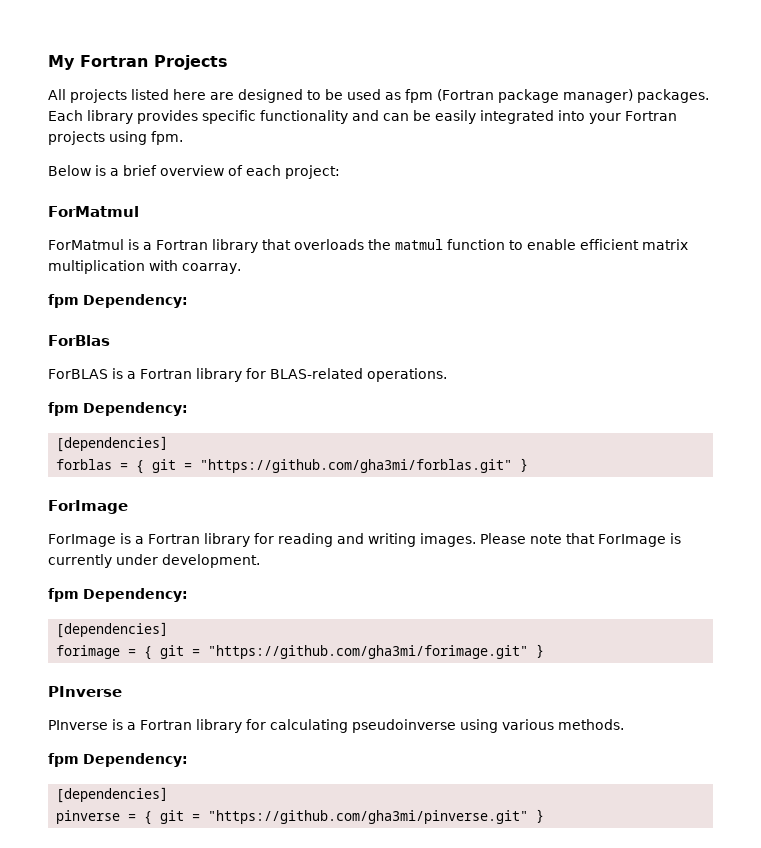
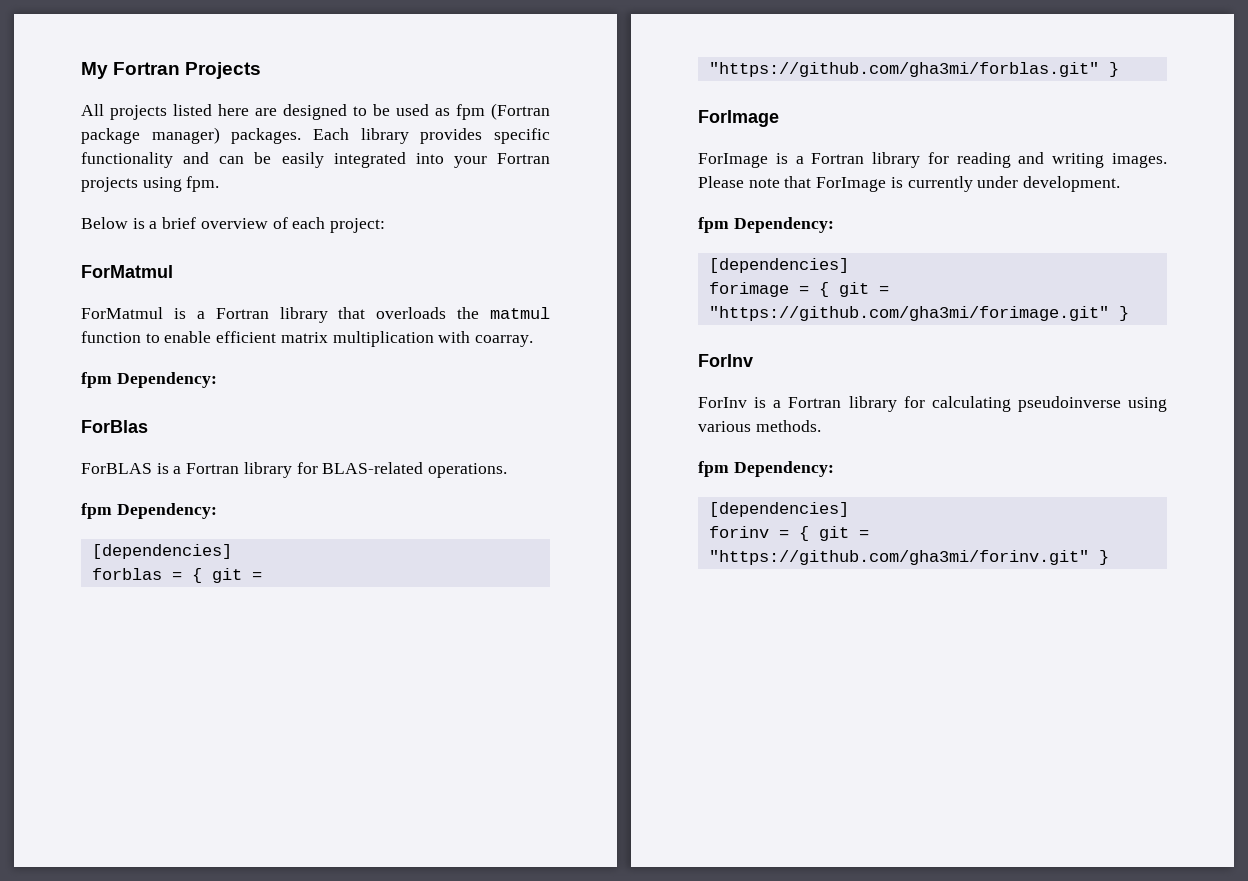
  forimage = { git = "https://github.com/gha3mi/forimage.git" }
- PInverse
- PInverse is a Fortran library for calculating pseudoinverse using various methods.
+ ForInv
+ ForInv is a Fortran library for calculating pseudoinverse using various methods.
- pinverse = { git = "https://github.com/gha3mi/pinverse.git" }
+ forinv = { git = "https://github.com/gha3mi/forinv.git" }

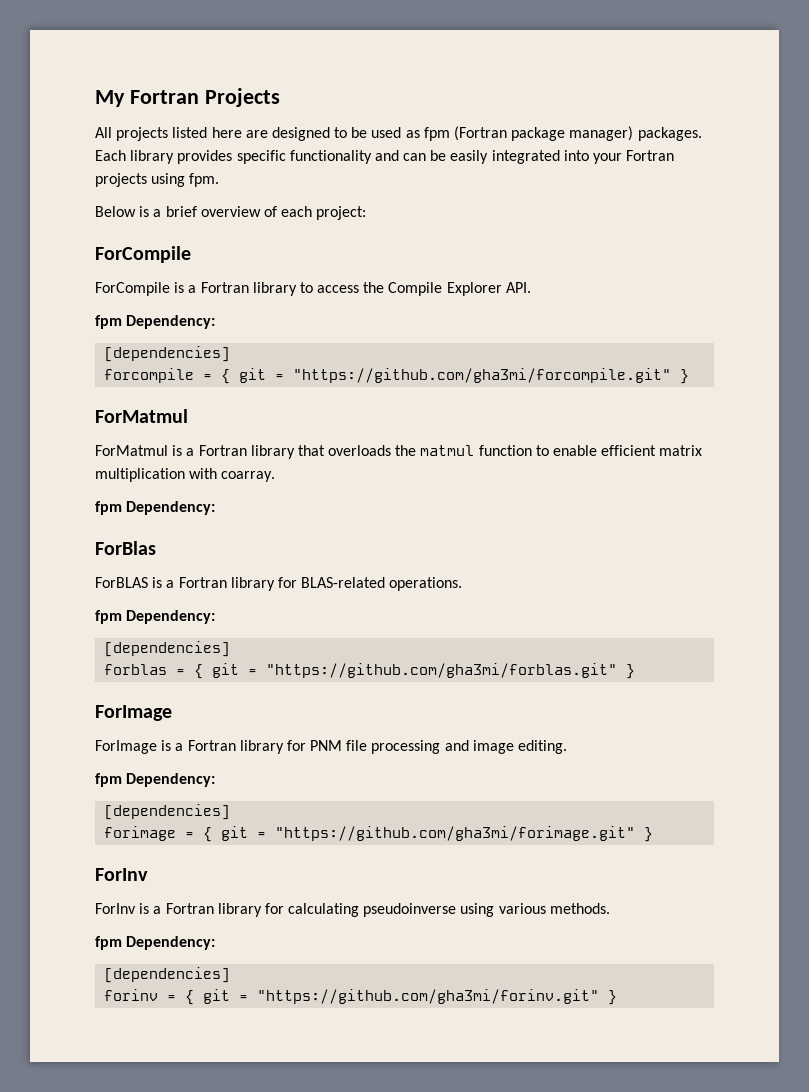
  Below is a brief overview of each project:
+ ForCompile
+ ForCompile is a Fortran library to access the Compile Explorer API.
+ fpm Dependency:
+ [dependencies]
+ forcompile = { git = "https://github.com/gha3mi/forcompile.git" }
- ForImage is a Fortran library for reading and writing images. Please note that ForImage is currently under development.
+ ForImage is a Fortran library for PNM file processing and image editing.

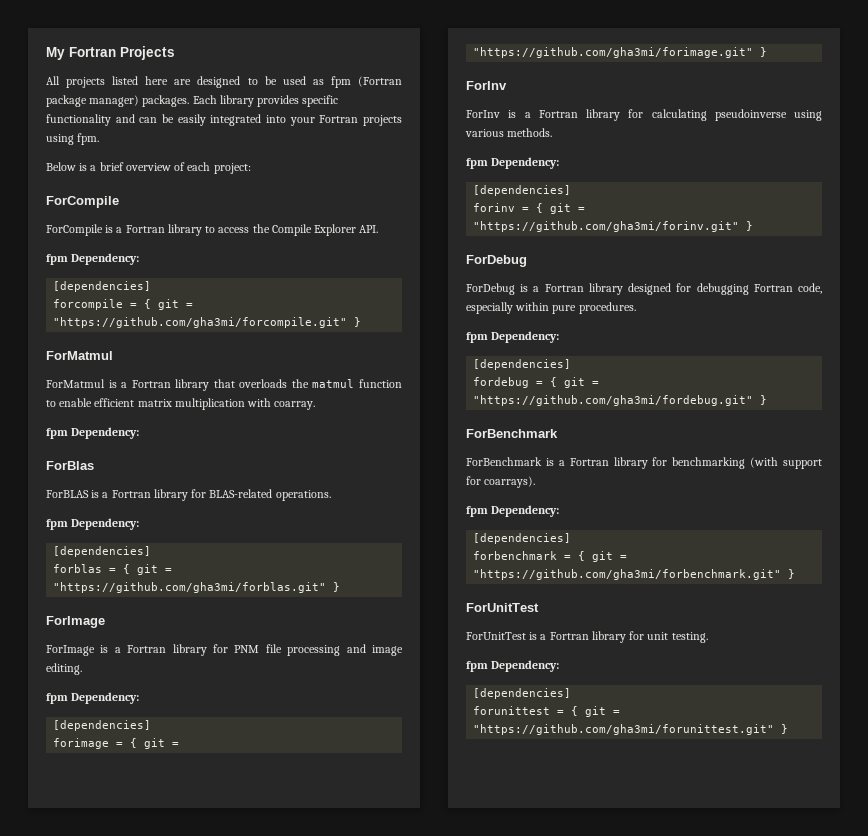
  forinv = { git = "https://github.com/gha3mi/forinv.git" }
+ ForDebug
+ ForDebug is a Fortran library designed for debugging Fortran code, especially within pure procedures.
+ fpm Dependency:
+ [dependencies]
+ fordebug = { git = "https://github.com/gha3mi/fordebug.git" }
+ ForBenchmark
+ ForBenchmark is a Fortran library for benchmarking (with support for coarrays).
+ fpm Dependency:
+ [dependencies]
+ forbenchmark = { git = "https://github.com/gha3mi/forbenchmark.git" }
+ ForUnitTest
+ ForUnitTest is a Fortran library for unit testing.
+ fpm Dependency:
+ [dependencies]
+ forunittest = { git = "https://github.com/gha3mi/forunittest.git" }

